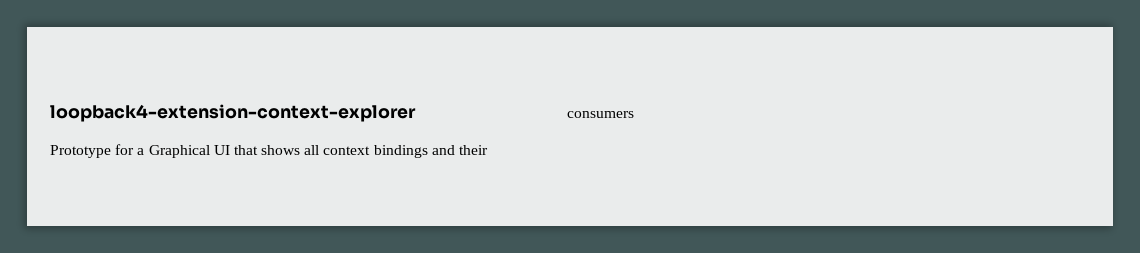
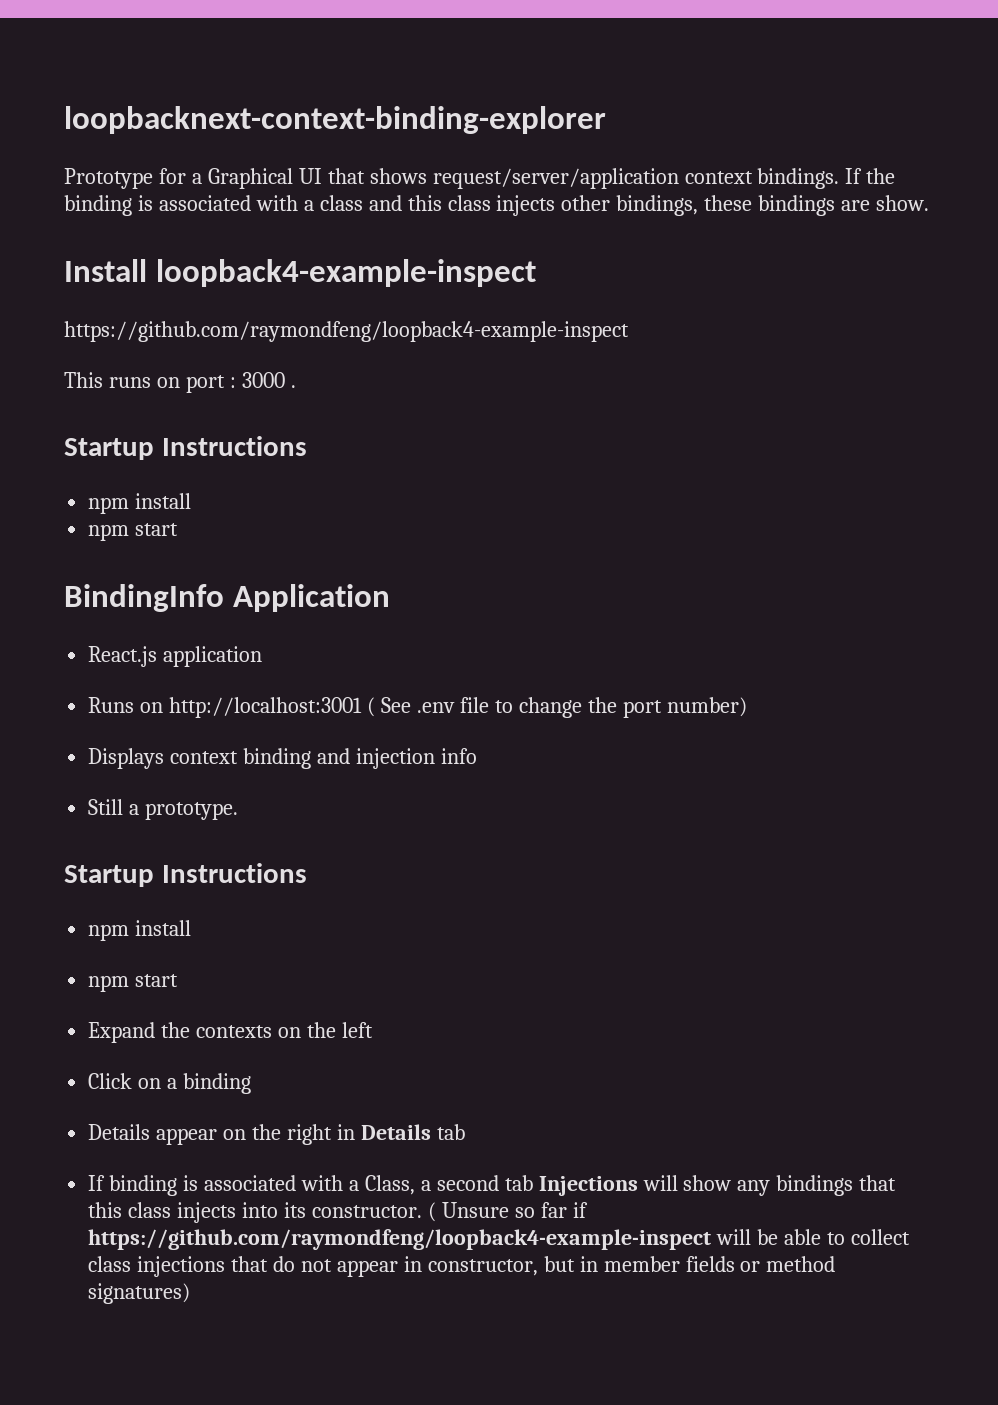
- loopback4-extension-context-explorer
+ loopbacknext-context-binding-explorer
- Prototype for a Graphical UI that shows all context bindings and their consumers
+ Prototype for a Graphical UI that shows request/server/application context bindings. If the binding is associated with a class and this class injects other bindings, these bindings are show.
+ Install loopback4-example-inspect
+ https://github.com/raymondfeng/loopback4-example-inspect
+ This runs on port : 3000 .
+ Startup Instructions
+ npm install
+ npm start
+ BindingInfo Application
+ React.js application
+ Runs on http://localhost:3001 ( See .env file to change the port number)
+ Displays context binding and injection info
+ Still a prototype.
+ Startup Instructions
+ npm install
+ npm start
+ Expand the contexts on the left
+ Click on a binding
+ Details appear on the right in Details tab
+ If binding is associated with a Class, a second tab Injections will show any bindings that this class injects into its constructor. ( Unsure so far if https://github.com/raymondfeng/loopback4-example-inspect will be able to collect class injections that do not appear in constructor, but in member fields or method signatures)

